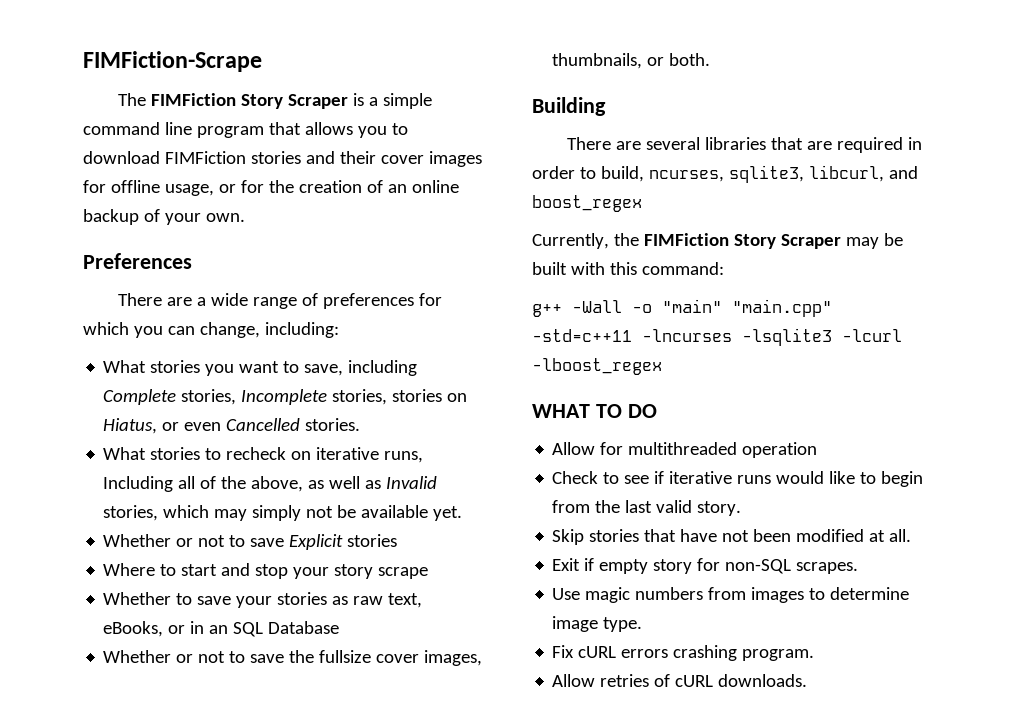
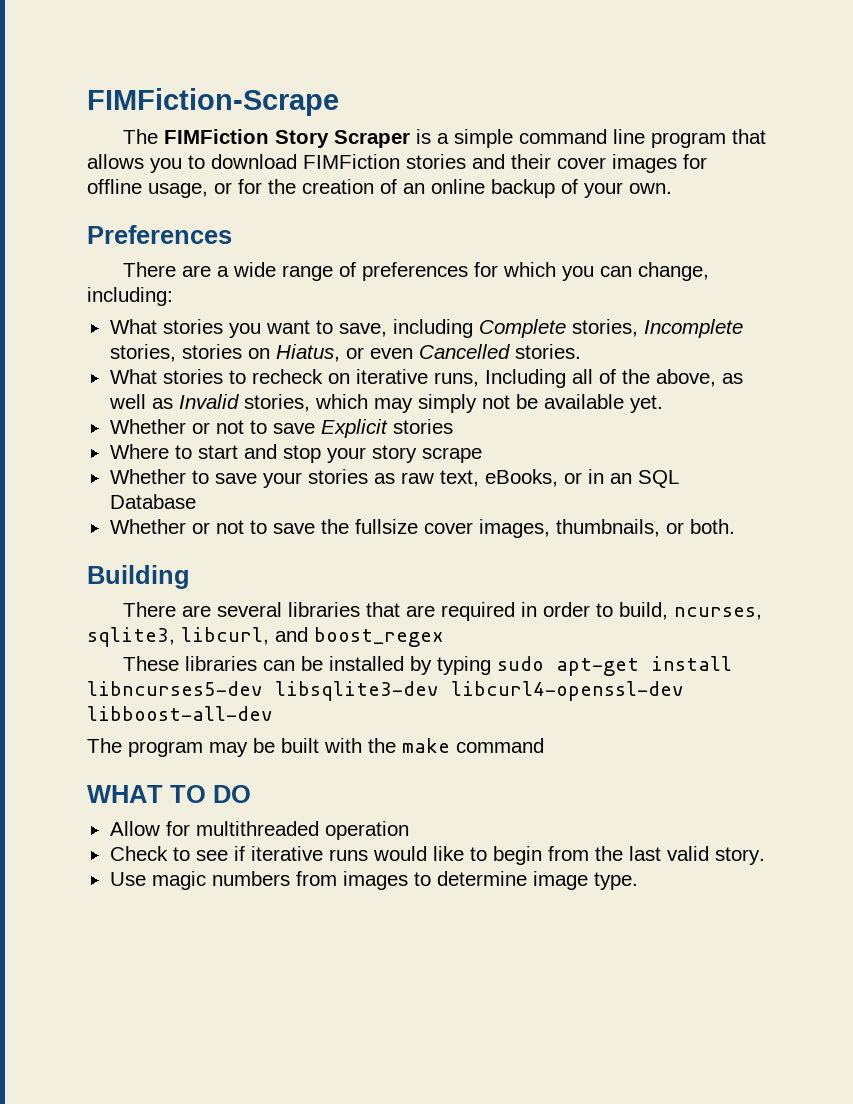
- Currently, the FIMFiction Story Scraper may be built with this command:
- g++ -Wall -o "main" "main.cpp" -std=c++11 -lncurses -lsqlite3 -lcurl -lboost_regex
+ These libraries can be installed by typing sudo apt-get install libncurses5-dev libsqlite3-dev libcurl4-openssl-dev libboost-all-dev
+ The program may be built with the make command
- Skip stories that have not been modified at all.
- Exit if empty story for non-SQL scrapes.
- Fix cURL errors crashing program.
- Allow retries of cURL downloads.

